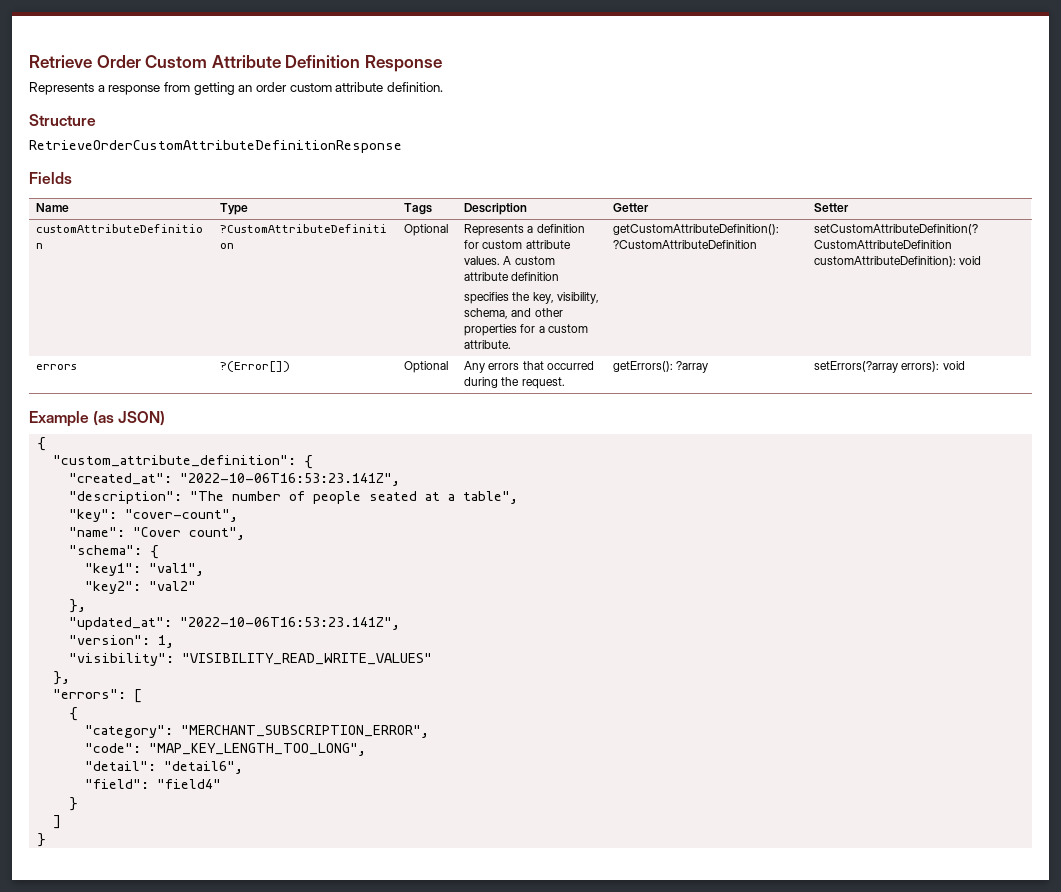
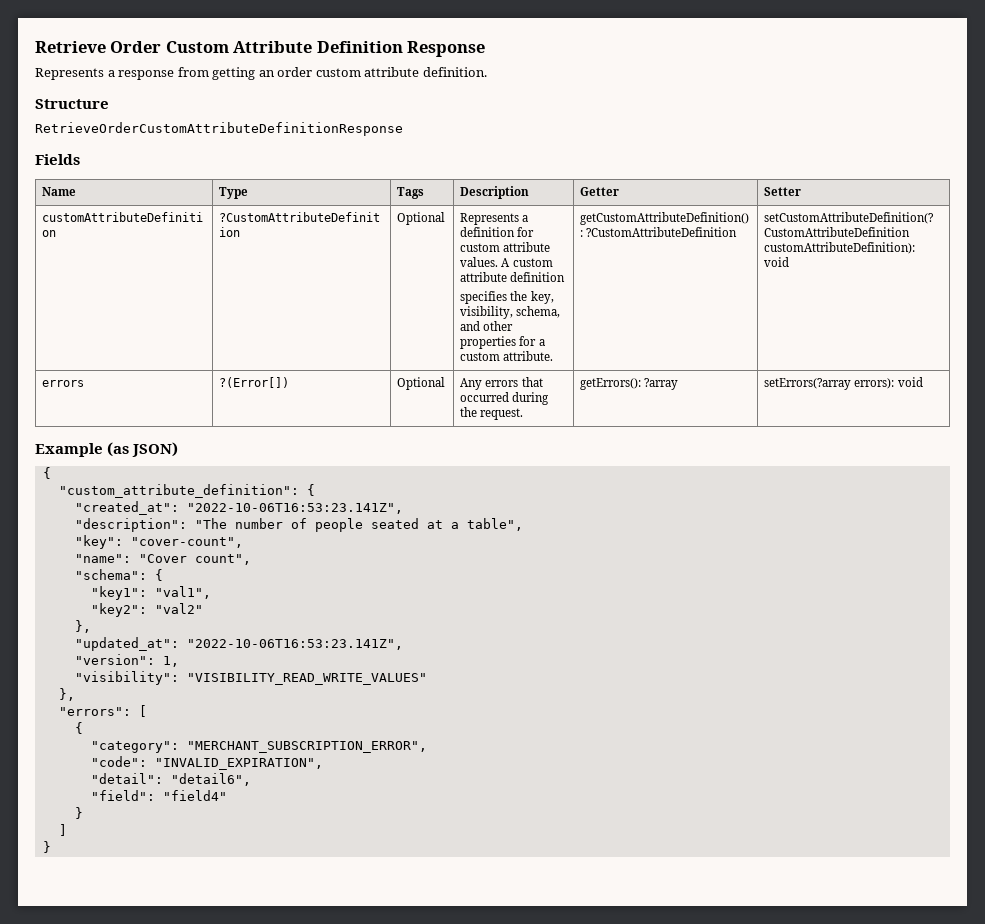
- "code": "MAP_KEY_LENGTH_TOO_LONG",
+ "code": "INVALID_EXPIRATION",

